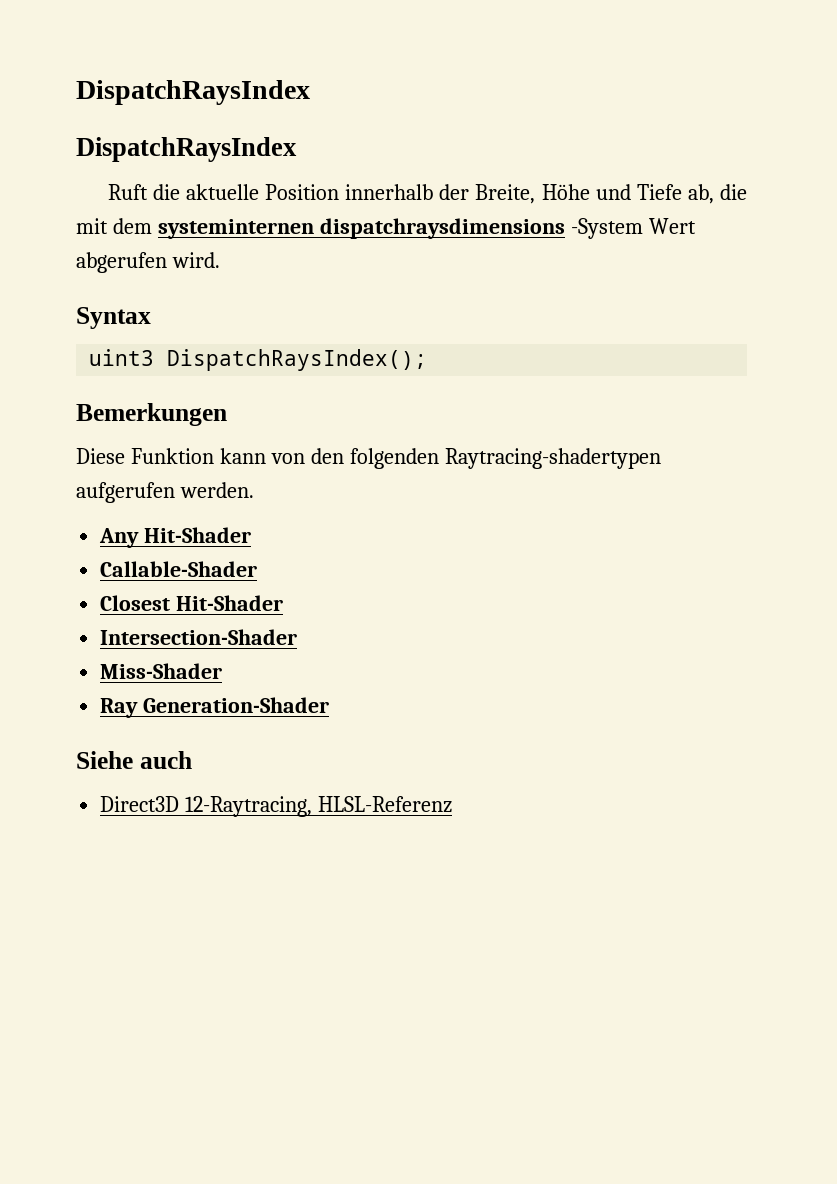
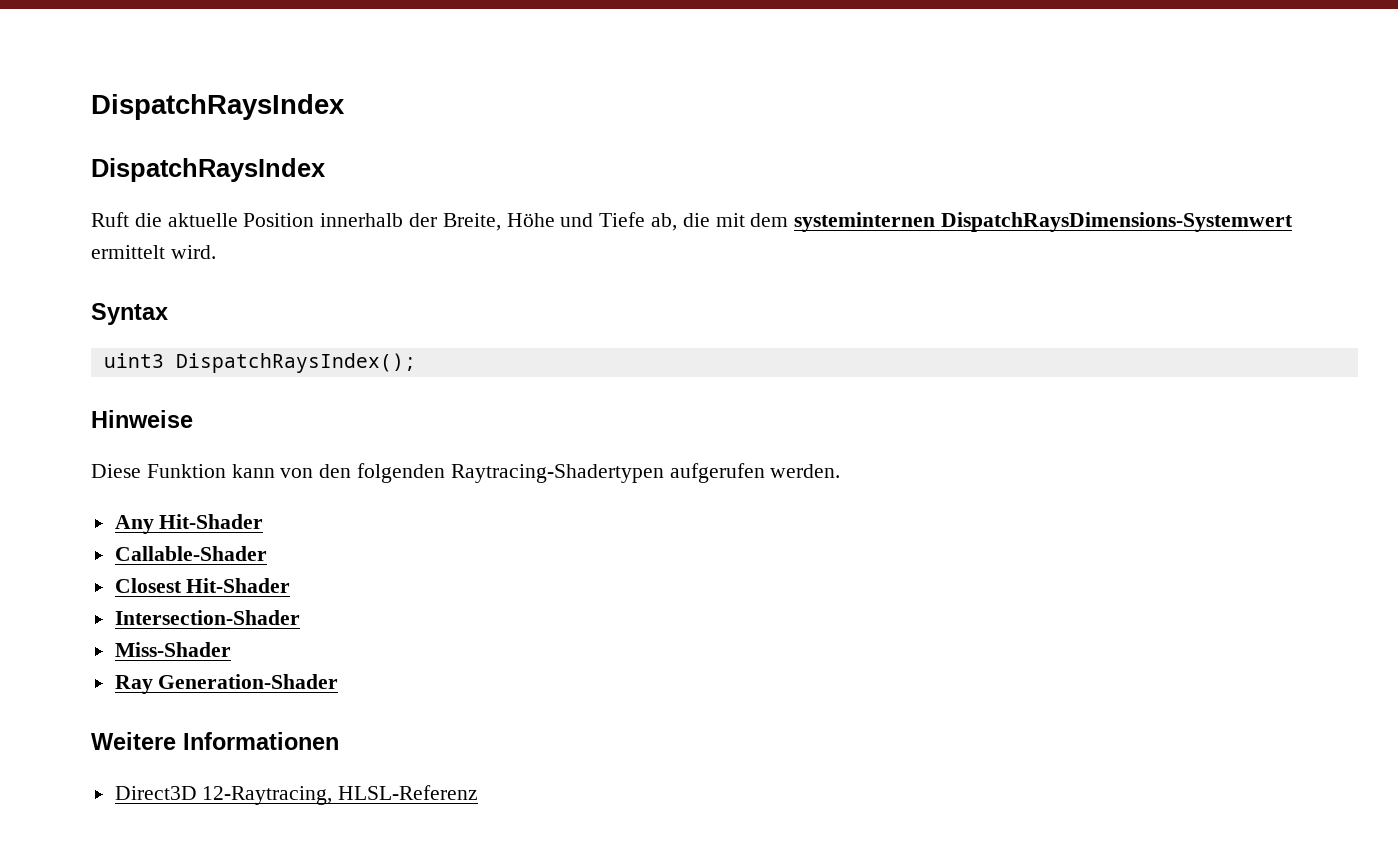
- Ruft die aktuelle Position innerhalb der Breite, Höhe und Tiefe ab, die mit dem systeminternen dispatchraysdimensions -System Wert abgerufen wird.
+ Ruft die aktuelle Position innerhalb der Breite, Höhe und Tiefe ab, die mit dem systeminternen DispatchRaysDimensions-Systemwert ermittelt wird.
- Bemerkungen
+ Hinweise
- Diese Funktion kann von den folgenden Raytracing-shadertypen aufgerufen werden.
+ Diese Funktion kann von den folgenden Raytracing-Shadertypen aufgerufen werden.
- Siehe auch
+ Weitere Informationen

